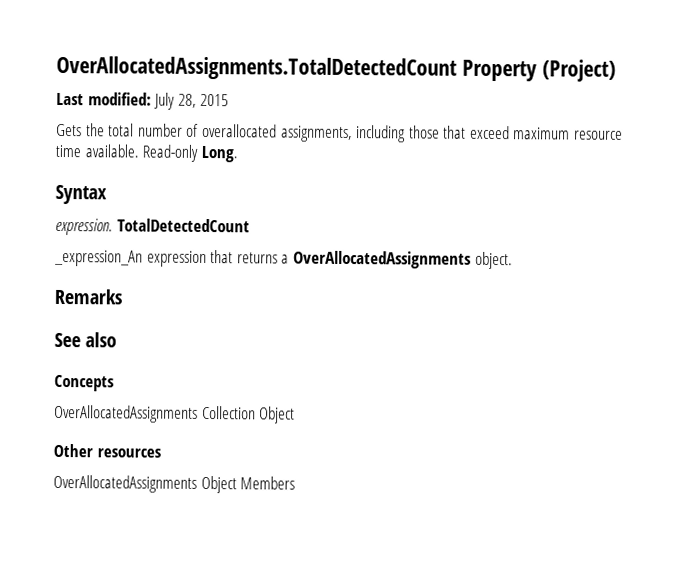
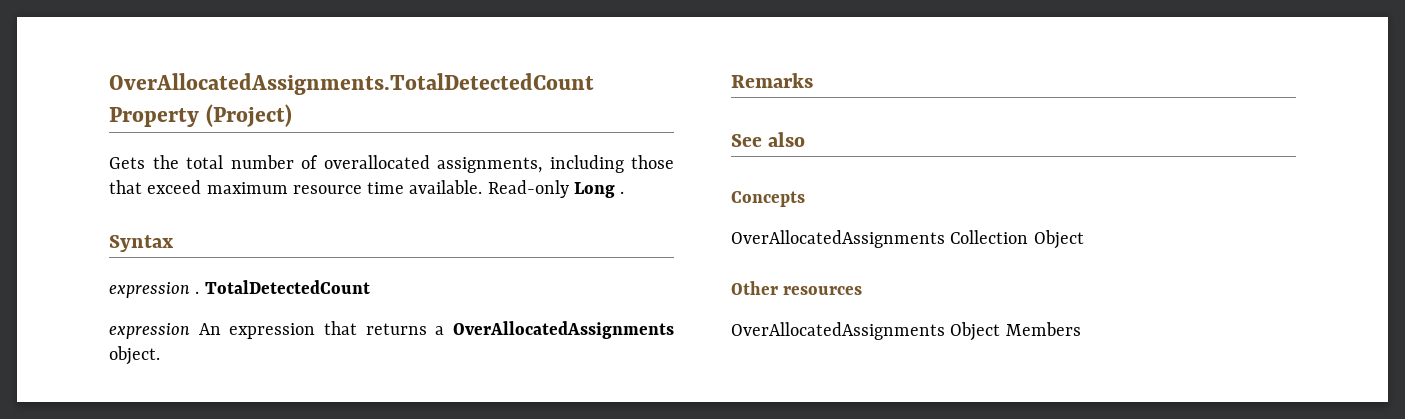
- Last modified: July 28, 2015
- Read-only Long.
+ Read-only Long .
- expression.
+ expression .
- _expression_An expression that returns a OverAllocatedAssignments object.
+ expression An expression that returns a OverAllocatedAssignments object.

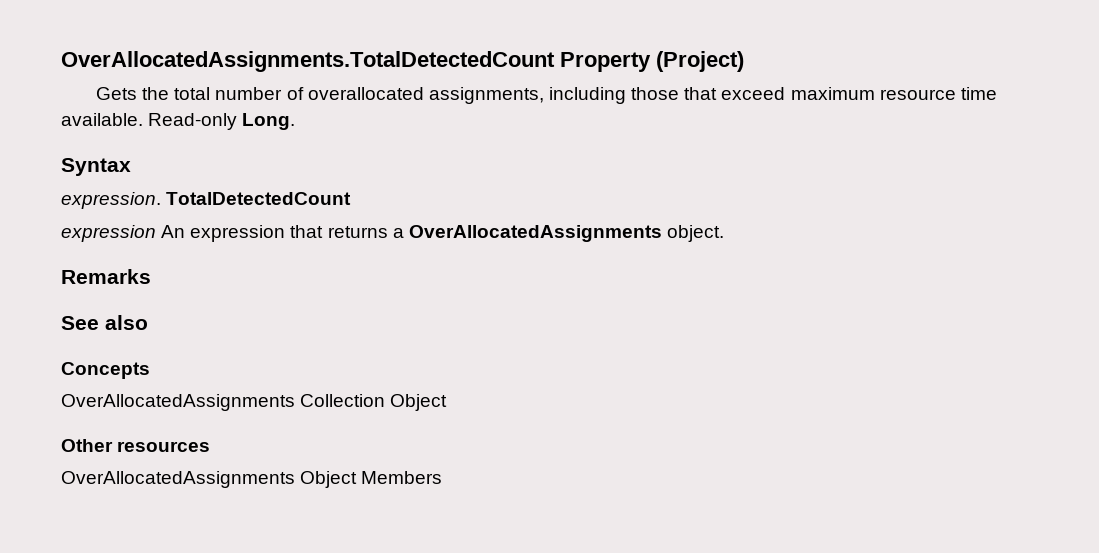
- Read-only Long .
+ Read-only Long.
- expression .
+ expression.

